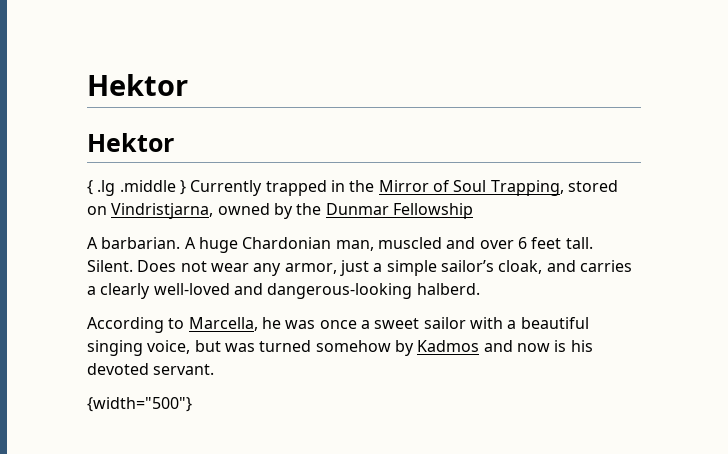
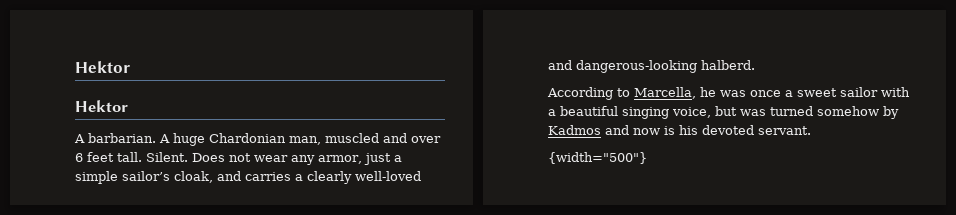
- { .lg .middle } Currently trapped in the Mirror of Soul Trapping, stored on Vindristjarna, owned by the Dunmar Fellowship

